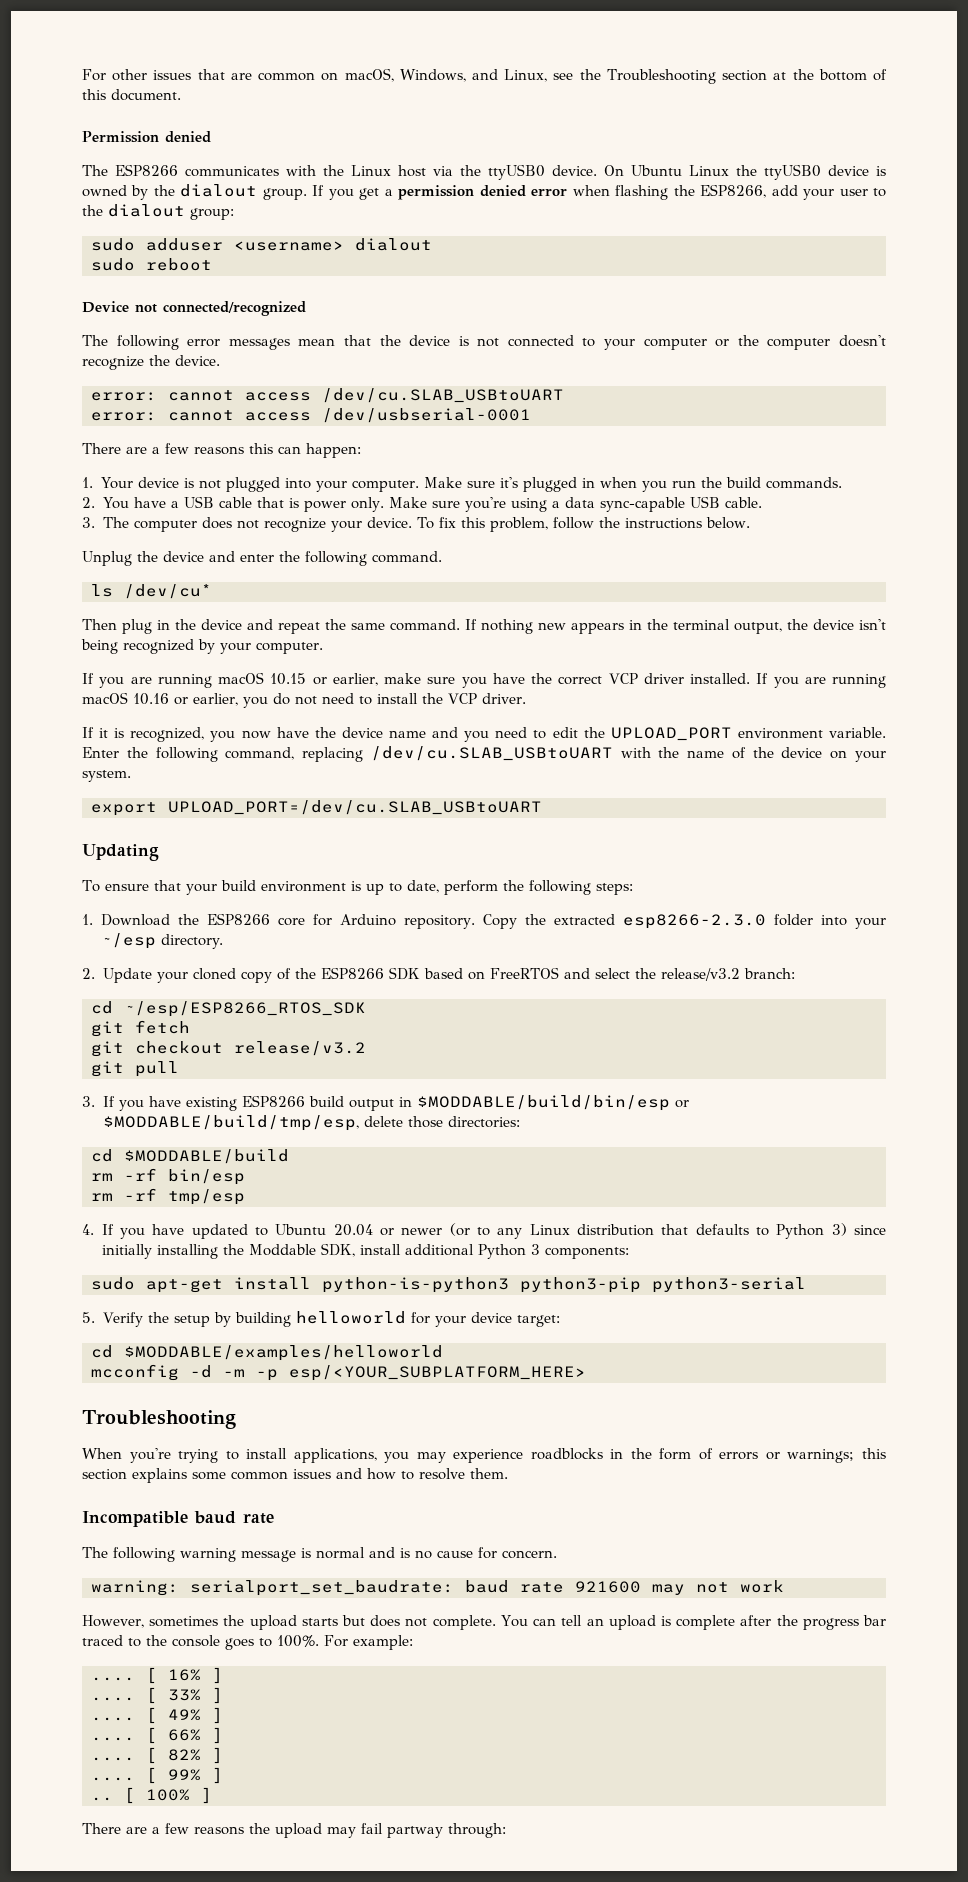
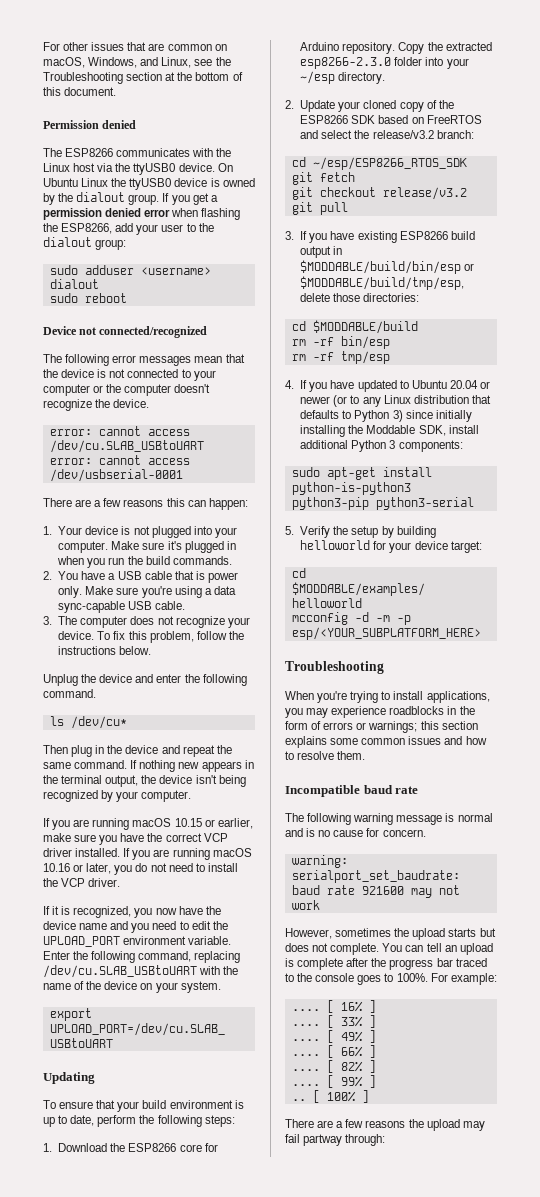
- If you are running macOS 10.16 or earlier, you do not need to install the VCP driver.
+ If you are running macOS 10.16 or later, you do not need to install the VCP driver.

